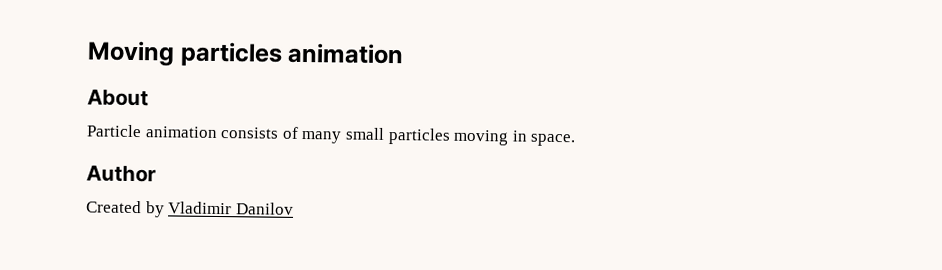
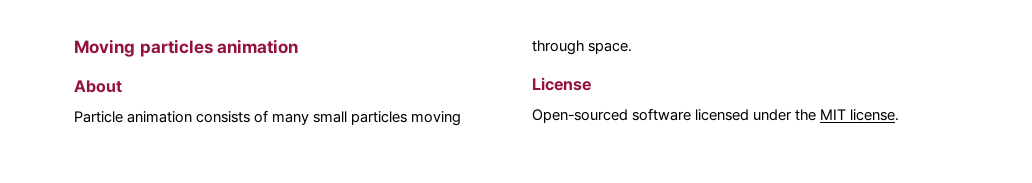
- Particle animation consists of many small particles moving in space.
+ Particle animation consists of many small particles moving through space.
- Author
- Created by Vladimir Danilov
+ License
+ Open-sourced software licensed under the MIT license.

